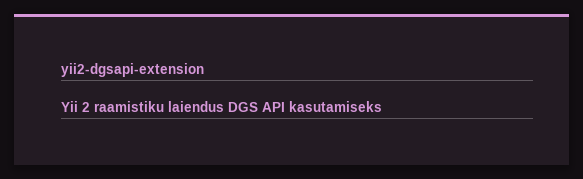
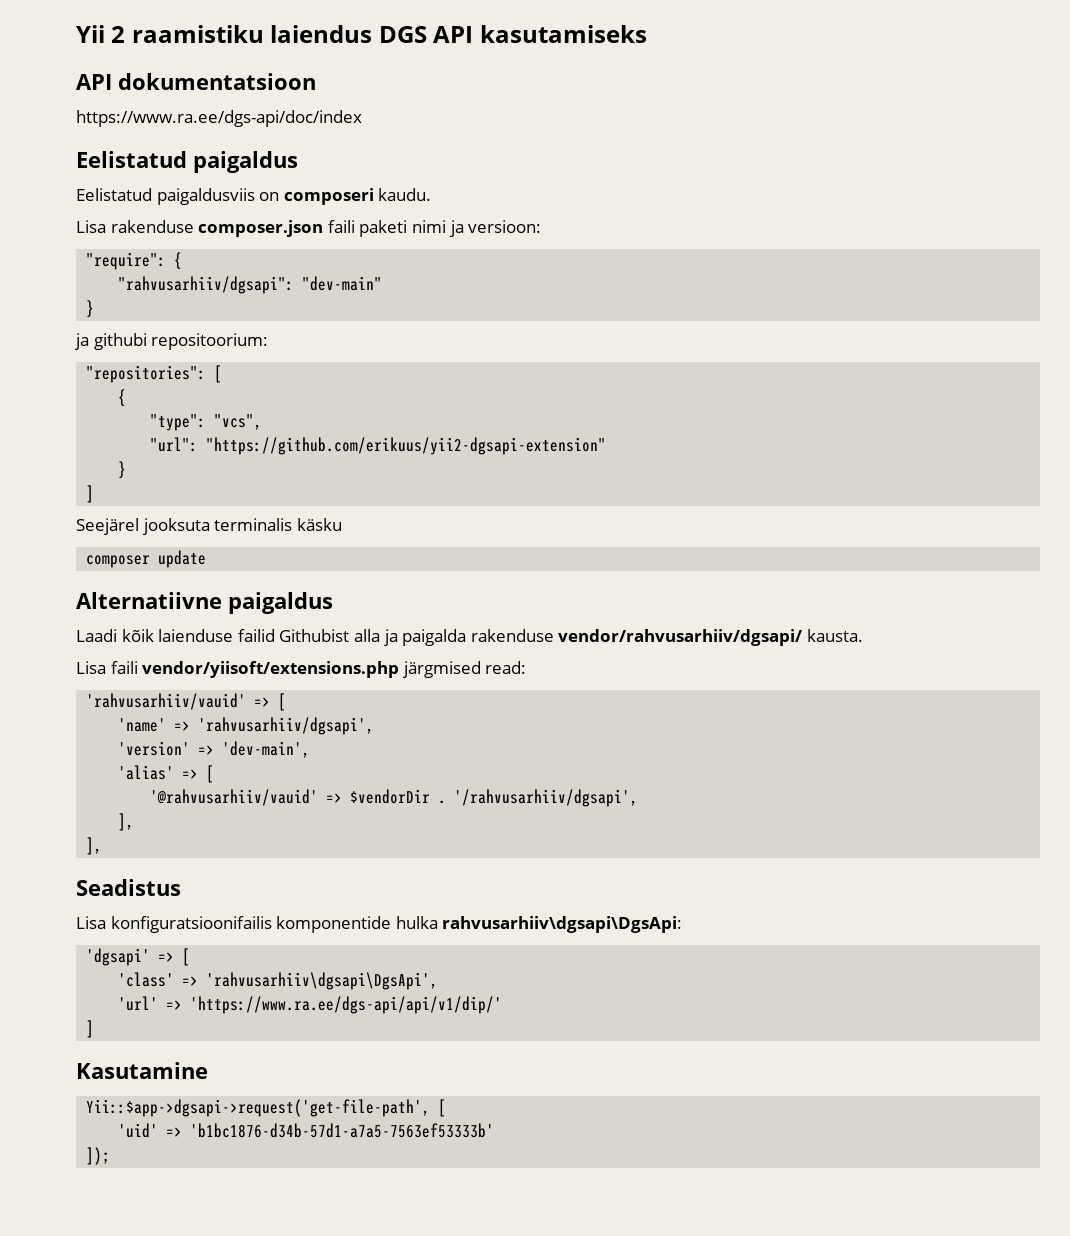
- yii2-dgsapi-extension
+ API dokumentatsioon
+ https://www.ra.ee/dgs-api/doc/index
+ Eelistatud paigaldus
+ Eelistatud paigaldusviis on composeri kaudu.
+ Lisa rakenduse composer.json faili paketi nimi ja versioon:
+ "require": {
+ "rahvusarhiiv/dgsapi": "dev-main"
+ }
+ ja githubi repositoorium:
+ "repositories": [
+ {
+ "type": "vcs",
+ "url": "https://github.com/erikuus/yii2-dgsapi-extension"
+ }
+ ]
+ Seejärel jooksuta terminalis käsku
+ composer update
+ Alternatiivne paigaldus
+ Laadi kõik laienduse failid Githubist alla ja paigalda rakenduse vendor/rahvusarhiiv/dgsapi/ kausta.
+ Lisa faili vendor/yiisoft/extensions.php järgmised read:
+ 'rahvusarhiiv/vauid' => [
+ 'name' => 'rahvusarhiiv/dgsapi',
+ 'version' => 'dev-main',
+ 'alias' => [
+ '@rahvusarhiiv/vauid' => $vendorDir . '/rahvusarhiiv/dgsapi',
+ ],
+ ],
+ Seadistus
+ Lisa konfiguratsioonifailis komponentide hulka rahvusarhiiv\dgsapi\DgsApi:
+ 'dgsapi' => [
+ 'class' => 'rahvusarhiiv\dgsapi\DgsApi',
+ 'url' => 'https://www.ra.ee/dgs-api/api/v1/dip/'
+ ]
+ Kasutamine
+ Yii::$app->dgsapi->request('get-file-path', [
+ 'uid' => 'b1bc1876-d34b-57d1-a7a5-7563ef53333b'
+ ]);

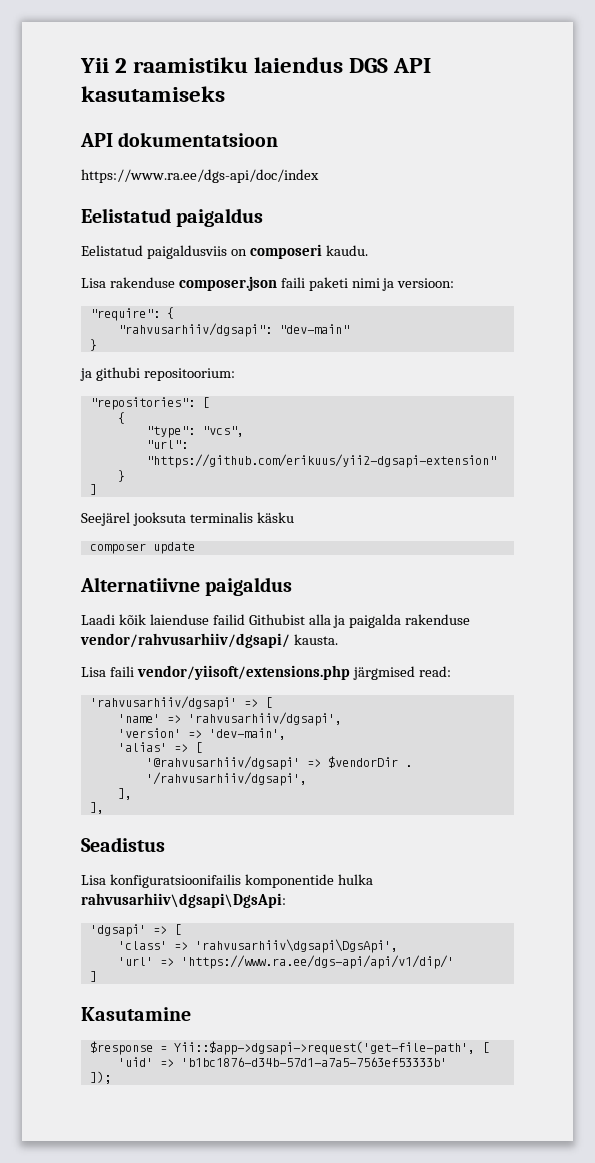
- 'rahvusarhiiv/vauid' => [
+ 'rahvusarhiiv/dgsapi' => [
- '@rahvusarhiiv/vauid' => $vendorDir .
+ '@rahvusarhiiv/dgsapi' => $vendorDir .
- Yii::$app->dgsapi->request('get-file-path', [
+ $response = Yii::$app->dgsapi->request('get-file-path', [

